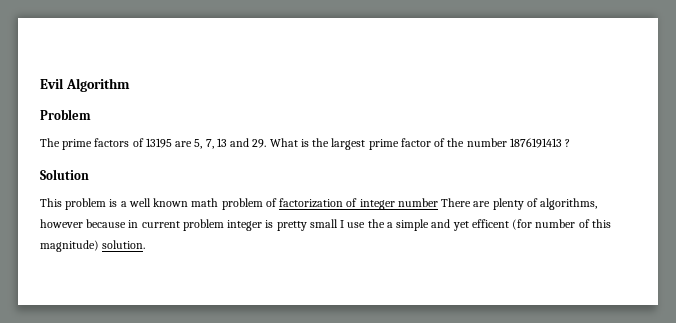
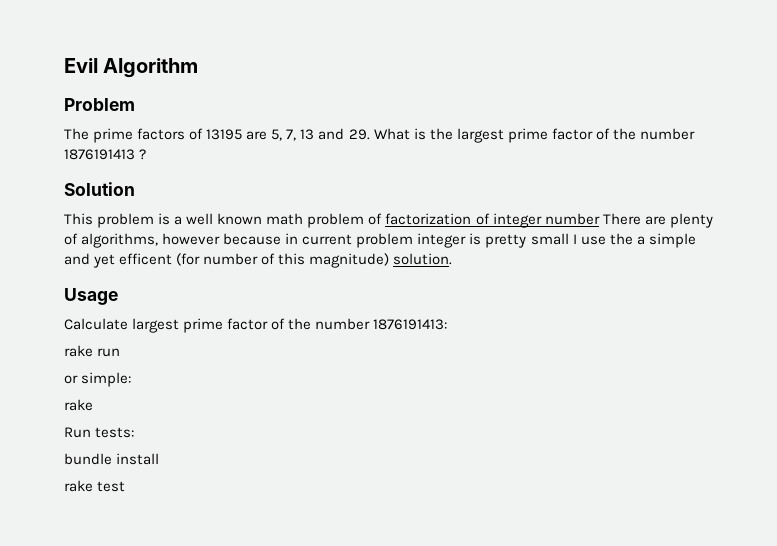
+ Usage
+ Calculate largest prime factor of the number 1876191413:
+ rake run
+ or simple:
+ rake
+ Run tests:
+ bundle install
+ rake test

